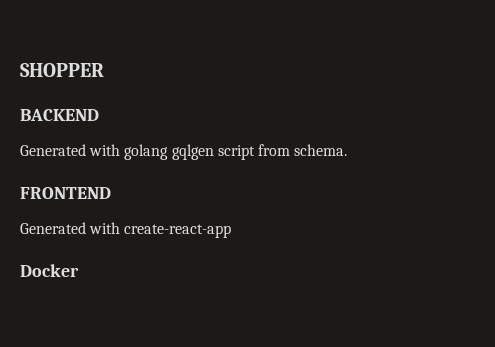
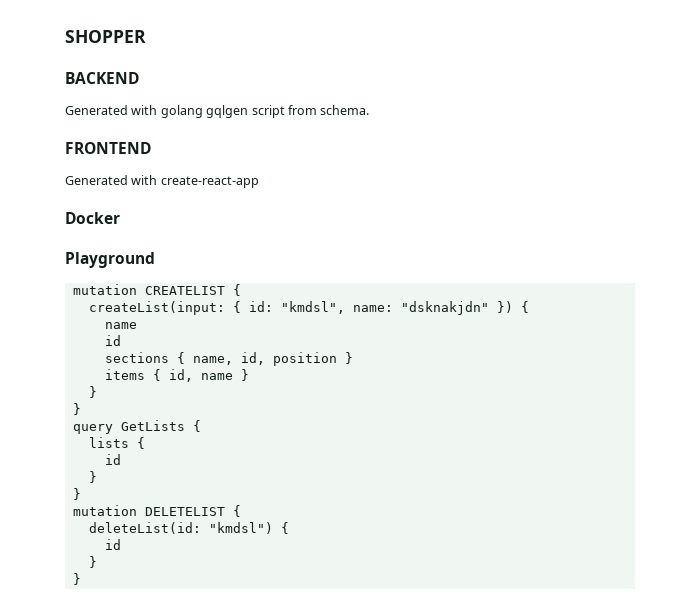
+ Playground
+ mutation CREATELIST {
+ createList(input: { id: "kmdsl", name: "dsknakjdn" }) {
+ name
+ id
+ sections { name, id, position }
+ items { id, name }
+ }
+ }
+ query GetLists {
+ lists {
+ id
+ }
+ }
+ mutation DELETELIST {
+ deleteList(id: "kmdsl") {
+ id
+ }
+ }

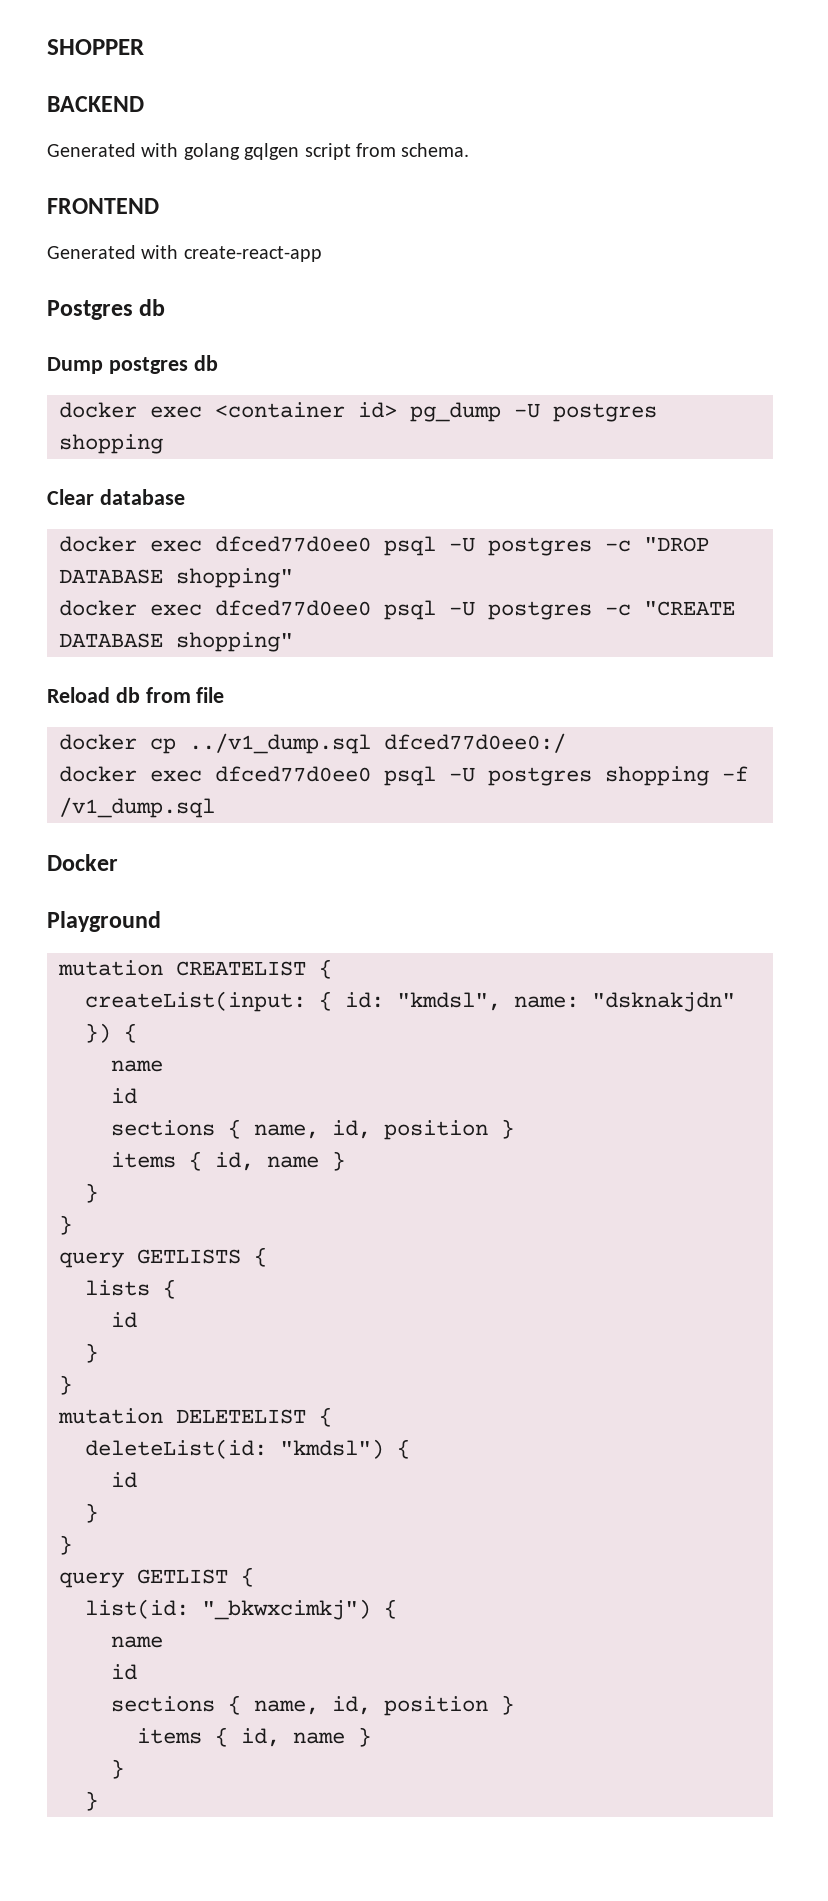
+ Postgres db
+ Dump postgres db
+ docker exec <container id> pg_dump -U postgres shopping
+ Clear database
+ docker exec dfced77d0ee0 psql -U postgres -c "DROP DATABASE shopping"
+ docker exec dfced77d0ee0 psql -U postgres -c "CREATE DATABASE shopping"
+ Reload db from file
+ docker cp ../v1_dump.sql dfced77d0ee0:/
+ docker exec dfced77d0ee0 psql -U postgres shopping -f /v1_dump.sql
- query GetLists {
+ query GETLISTS {
+ query GETLIST {
+ list(id: "_bkwxcimkj") {
+ name
+ id
+ sections { name, id, position }
+ items { id, name }
+ }
+ }

